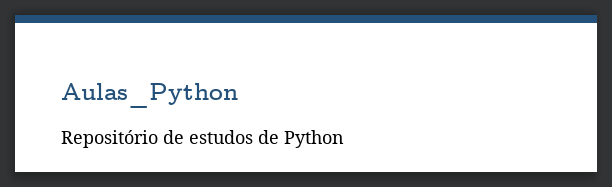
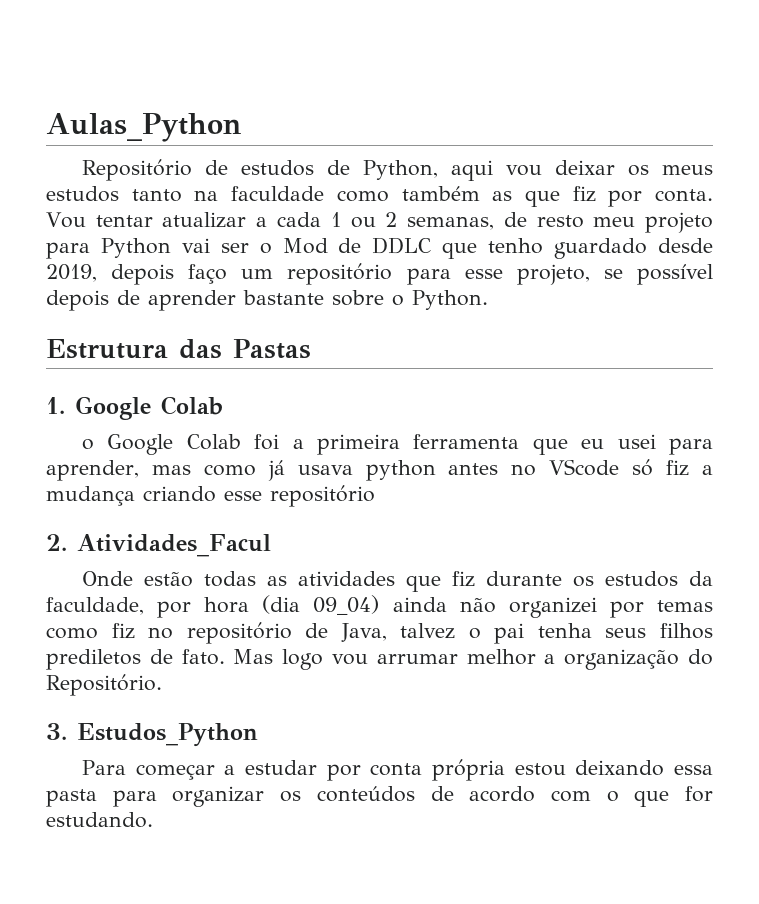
- Repositório de estudos de Python
+ Repositório de estudos de Python, aqui vou deixar os meus estudos tanto na faculdade como também as que fiz por conta. Vou tentar atualizar a cada 1 ou 2 semanas, de resto meu projeto para Python vai ser o Mod de DDLC que tenho guardado desde 2019, depois faço um repositório para esse projeto, se possível depois de aprender bastante sobre o Python.
+ Estrutura das Pastas
+ 1. Google Colab
+ o Google Colab foi a primeira ferramenta que eu usei para aprender, mas como já usava python antes no VScode só fiz a mudança criando esse repositório
+ 2. Atividades_Facul
+ Onde estão todas as atividades que fiz durante os estudos da faculdade, por hora (dia 09_04) ainda não organizei por temas como fiz no repositório de Java, talvez o pai tenha seus filhos prediletos de fato. Mas logo vou arrumar melhor a organização do Repositório.
+ 3. Estudos_Python
+ Para começar a estudar por conta própria estou deixando essa pasta para organizar os conteúdos de acordo com o que for estudando.

